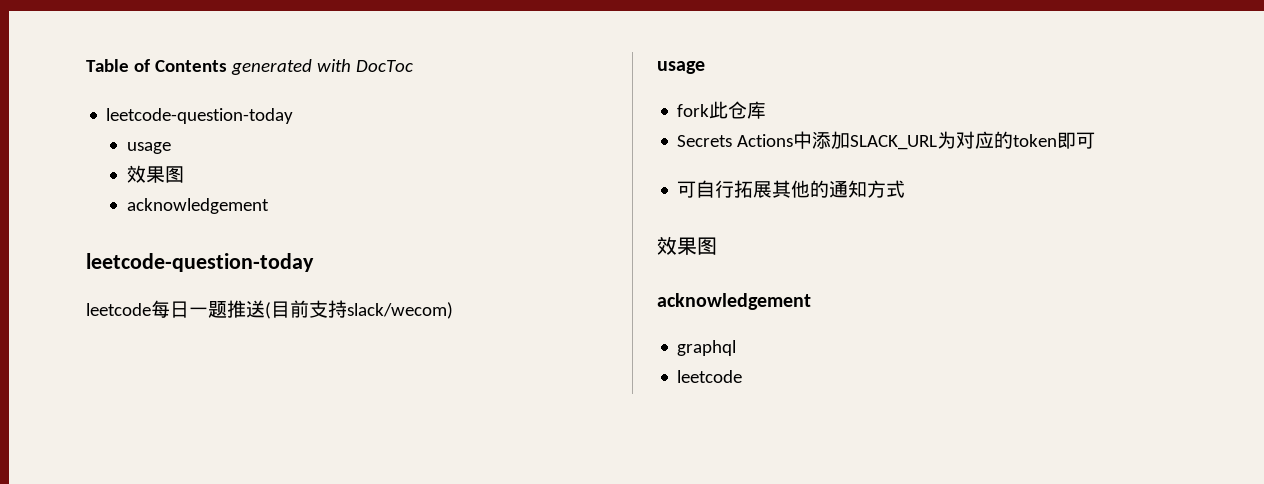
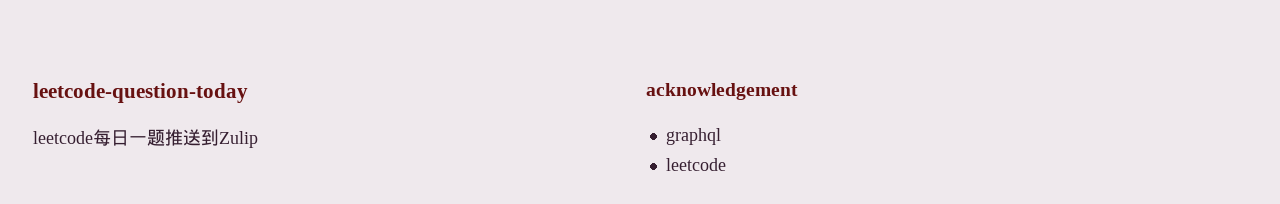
- Table of Contents generated with DocToc
- leetcode-question-today
- usage
- 效果图
- acknowledgement
- leetcode每日一题推送(目前支持slack/wecom)
- usage
- fork此仓库
- Secrets Actions中添加SLACK_URL为对应的token即可
- 可自行拓展其他的通知方式
- 效果图
+ leetcode每日一题推送到Zulip

